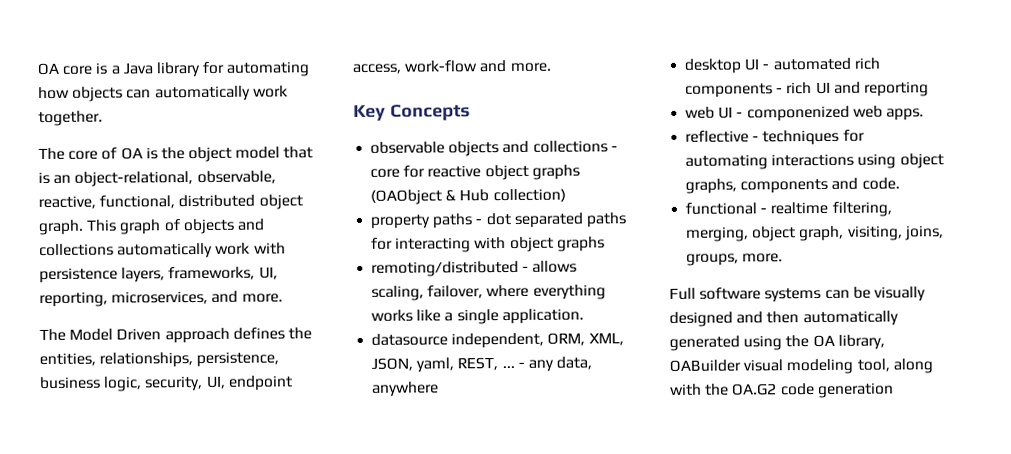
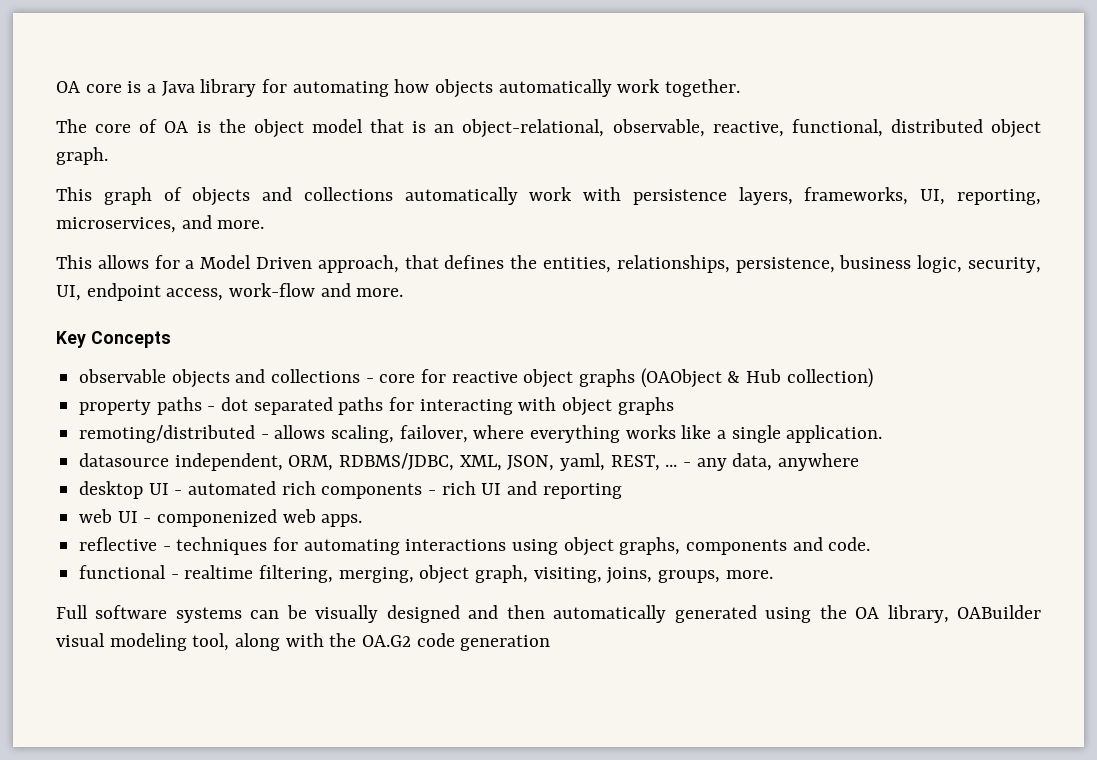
- OA core is a Java library for automating how objects can automatically work together.
+ OA core is a Java library for automating how objects automatically work together.
- The core of OA is the object model that is an object-relational, observable, reactive, functional, distributed object graph. This graph of objects and collections automatically work with persistence layers, frameworks, UI, reporting, microservices, and more.
+ The core of OA is the object model that is an object-relational, observable, reactive, functional, distributed object graph.
+ This graph of objects and collections automatically work with persistence layers, frameworks, UI, reporting, microservices, and more.
- The Model Driven approach defines the entities, relationships, persistence, business logic, security, UI, endpoint access, work-flow and more.
+ This allows for a Model Driven approach, that defines the entities, relationships, persistence, business logic, security, UI, endpoint access, work-flow and more.
- datasource independent, ORM, XML, JSON, yaml, REST, ...
+ datasource independent, ORM, RDBMS/JDBC, XML, JSON, yaml, REST, ...

